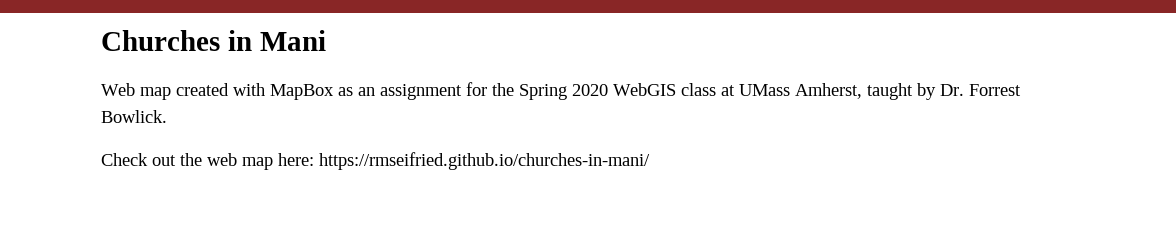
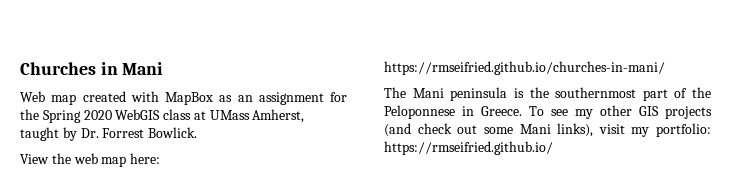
- Check out the web map here: https://rmseifried.github.io/churches-in-mani/
+ View the web map here: https://rmseifried.github.io/churches-in-mani/
+ The Mani peninsula is the southernmost part of the Peloponnese in Greece. To see my other GIS projects (and check out some Mani links), visit my portfolio: https://rmseifried.github.io/

